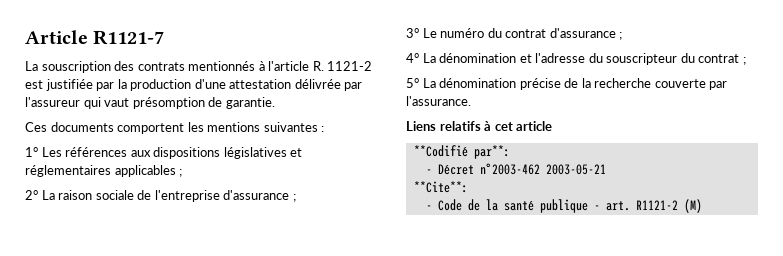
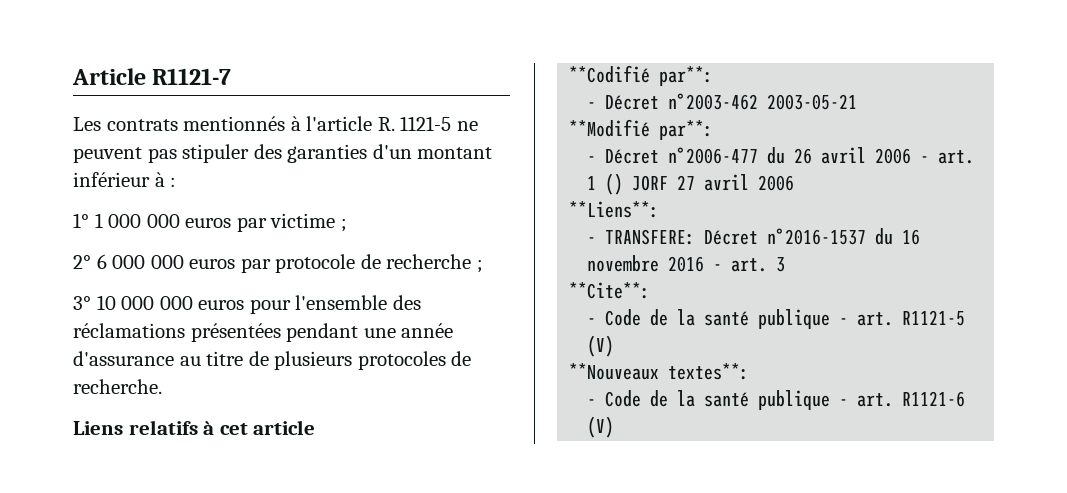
- La souscription des contrats mentionnés à l'article R. 1121-2 est justifiée par la production d'une attestation délivrée par l'assureur qui vaut présomption de garantie.
- Ces documents comportent les mentions suivantes :
- 1° Les références aux dispositions législatives et réglementaires applicables ;
- 2° La raison sociale de l'entreprise d'assurance ;
- 3° Le numéro du contrat d'assurance ;
- 4° La dénomination et l'adresse du souscripteur du contrat ;
- 5° La dénomination précise de la recherche couverte par l'assurance.
+ Les contrats mentionnés à l'article R. 1121-5 ne peuvent pas stipuler des garanties d'un montant inférieur à :
+ 1° 1 000 000 euros par victime ;
+ 2° 6 000 000 euros par protocole de recherche ;
+ 3° 10 000 000 euros pour l'ensemble des réclamations présentées pendant une année d'assurance au titre de plusieurs protocoles de recherche.
+ **Modifié par**:
+ - Décret n°2006-477 du 26 avril 2006 - art. 1 () JORF 27 avril 2006
+ **Liens**:
+ - TRANSFERE: Décret n°2016-1537 du 16 novembre 2016 - art. 3
- - Code de la santé publique - art. R1121-2 (M)
+ - Code de la santé publique - art. R1121-5 (V)
+ **Nouveaux textes**:
+ - Code de la santé publique - art. R1121-6 (V)

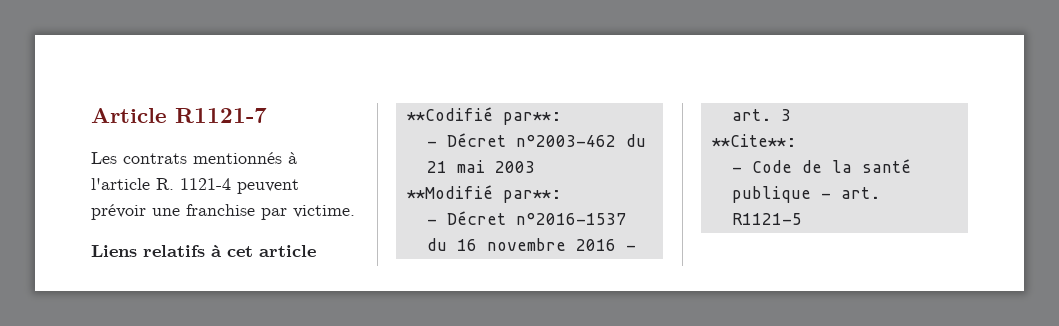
- Les contrats mentionnés à l'article R. 1121-5 ne peuvent pas stipuler des garanties d'un montant inférieur à :
- 1° 1 000 000 euros par victime ;
- 2° 6 000 000 euros par protocole de recherche ;
- 3° 10 000 000 euros pour l'ensemble des réclamations présentées pendant une année d'assurance au titre de plusieurs protocoles de recherche.
+ Les contrats mentionnés à l'article R. 1121-4 peuvent prévoir une franchise par victime.
- - Décret n°2003-462 2003-05-21
+ - Décret n°2003-462 du 21 mai 2003
- - Décret n°2006-477 du 26 avril 2006 - art. 1 () JORF 27 avril 2006
- **Liens**:
- - TRANSFERE: Décret n°2016-1537 du 16 novembre 2016 - art. 3
+ - Décret n°2016-1537 du 16 novembre 2016 - art. 3
- - Code de la santé publique - art. R1121-5 (V)
- **Nouveaux textes**:
- - Code de la santé publique - art. R1121-6 (V)
+ - Code de la santé publique - art. R1121-5

